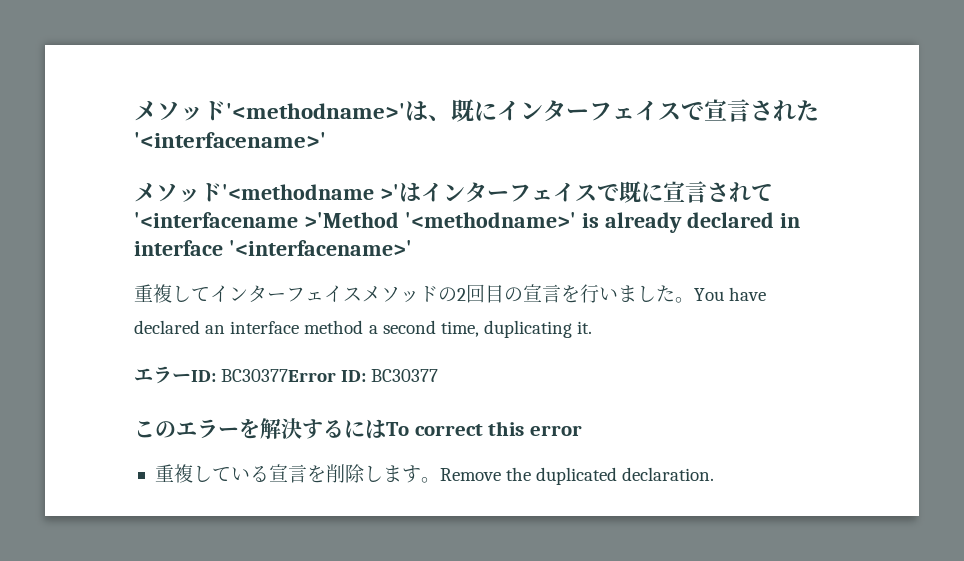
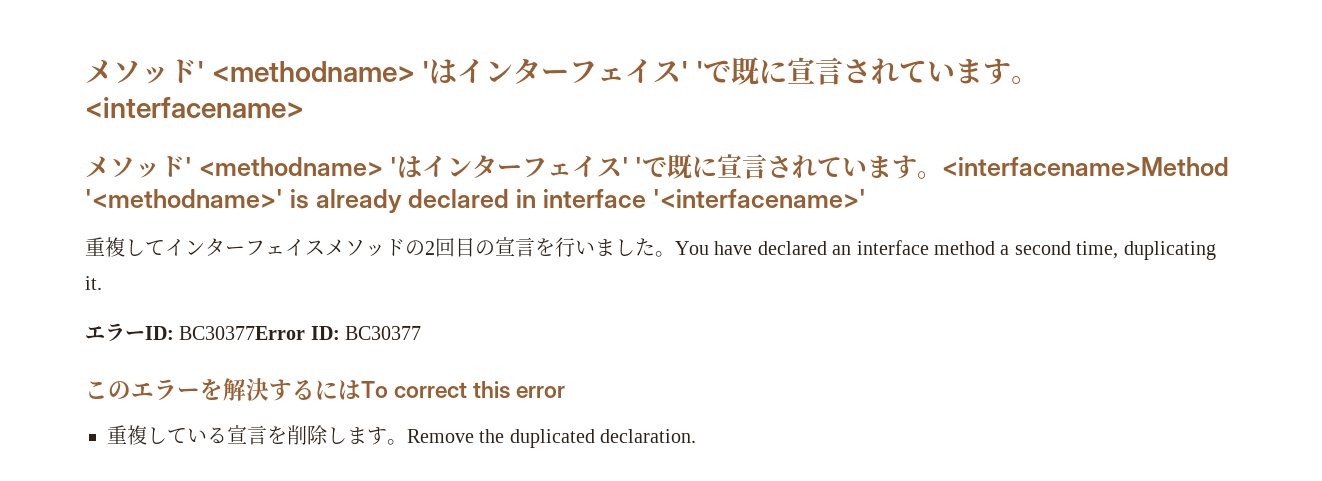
- メソッド'<methodname>'は、既にインターフェイスで宣言された'<interfacename>'
- メソッド'<methodname >'はインターフェイスで既に宣言されて'<interfacename >'Method '<methodname>' is already declared in interface '<interfacename>'
+ メソッド' <methodname> 'はインターフェイス' 'で既に宣言されています。<interfacename>
+ メソッド' <methodname> 'はインターフェイス' 'で既に宣言されています。<interfacename>Method '<methodname>' is already declared in interface '<interfacename>'

